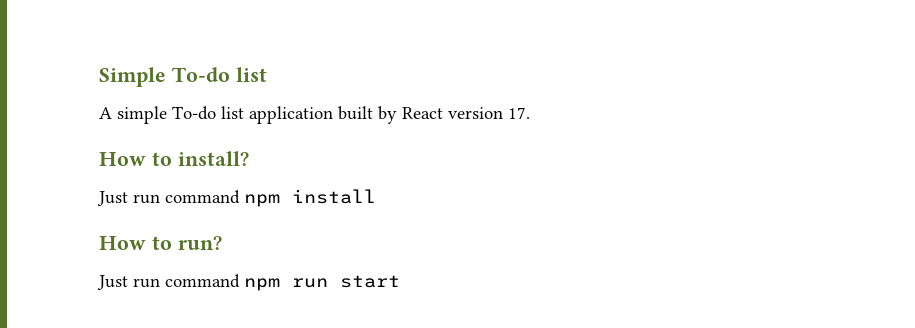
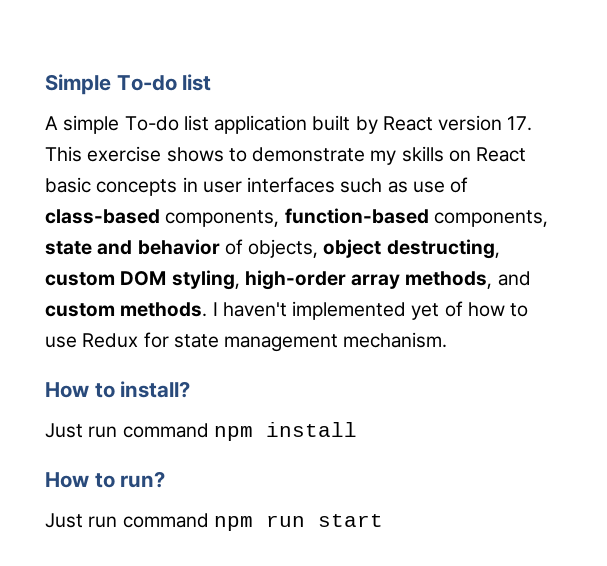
- A simple To-do list application built by React version 17.
+ A simple To-do list application built by React version 17. This exercise shows to demonstrate my skills on React basic concepts in user interfaces such as use of class-based components, function-based components, state and behavior of objects, object destructing, custom DOM styling, high-order array methods, and custom methods. I haven't implemented yet of how to use Redux for state management mechanism.

